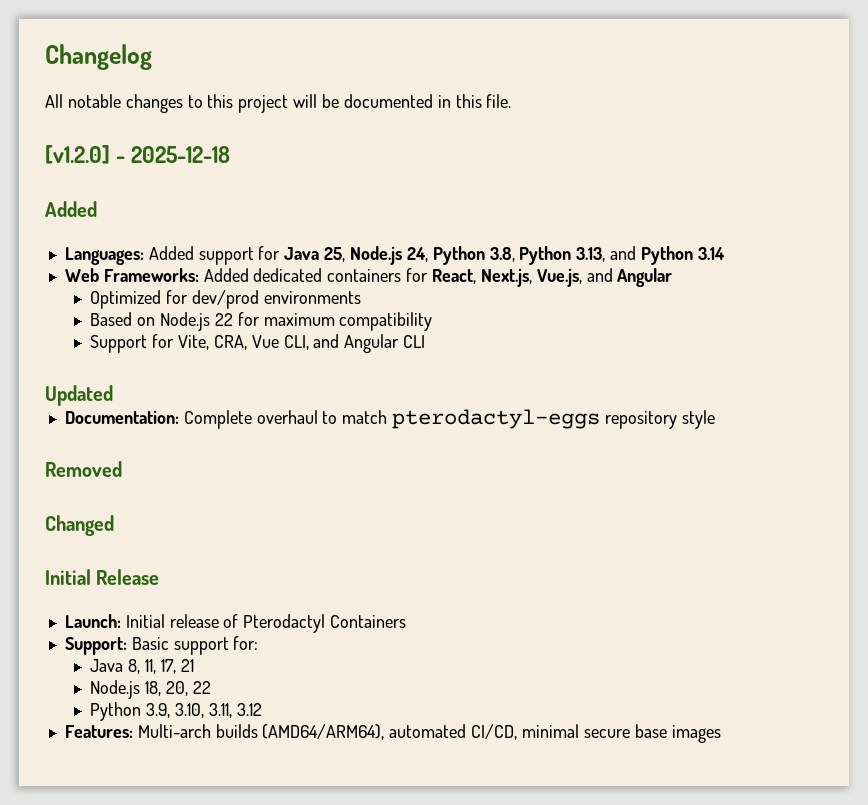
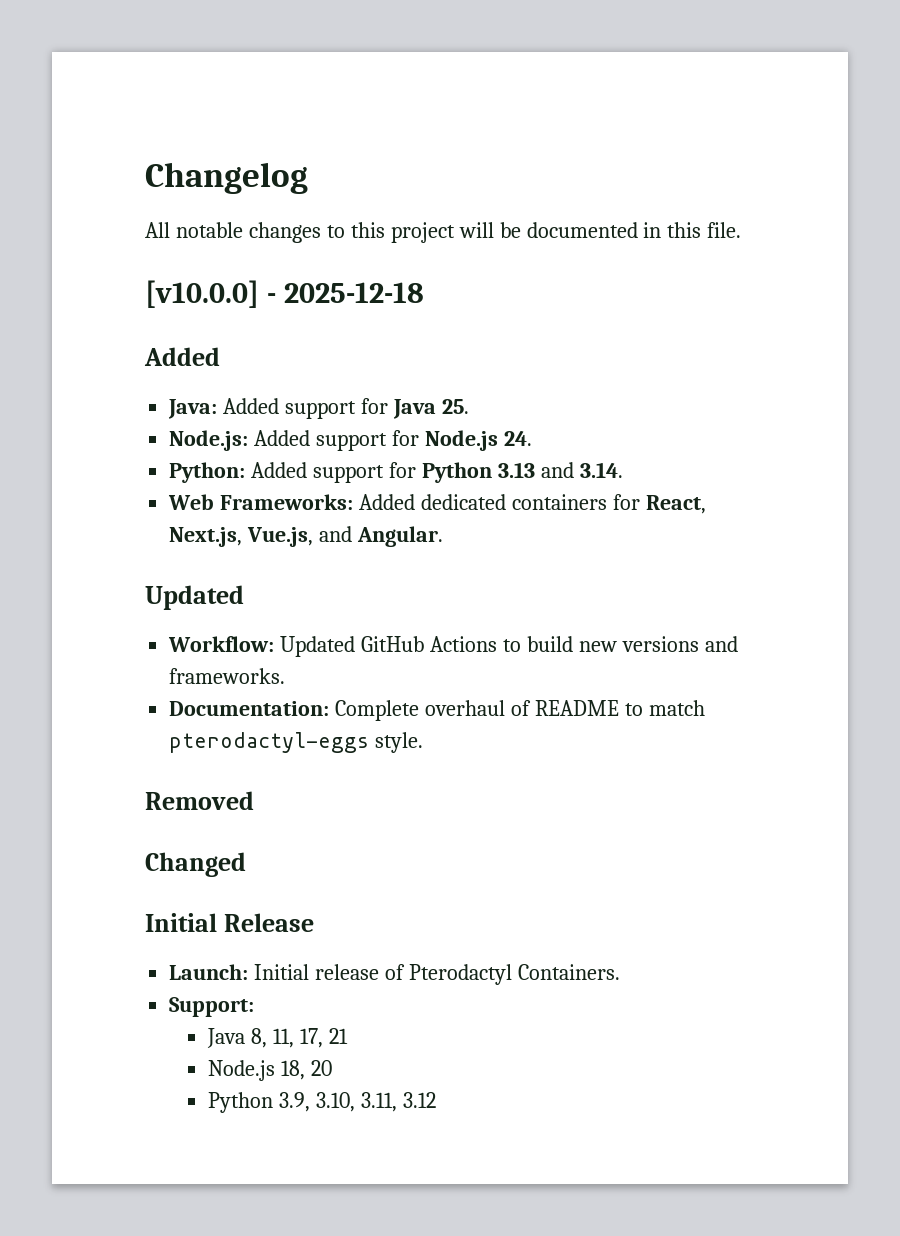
- [v1.2.0] - 2025-12-18
+ [v10.0.0] - 2025-12-18
- Languages: Added support for Java 25, Node.js 24, Python 3.8, Python 3.13, and Python 3.14
+ Java: Added support for Java 25.
+ Node.js: Added support for Node.js 24.
+ Python: Added support for Python 3.13 and 3.14.
- Web Frameworks: Added dedicated containers for React, Next.js, Vue.js, and Angular
- Optimized for dev/prod environments
- Based on Node.js 22 for maximum compatibility
- Support for Vite, CRA, Vue CLI, and Angular CLI
+ Web Frameworks: Added dedicated containers for React, Next.js, Vue.js, and Angular.
  Updated
+ Workflow: Updated GitHub Actions to build new versions and frameworks.
- Documentation: Complete overhaul to match pterodactyl-eggs repository style
+ Documentation: Complete overhaul of README to match pterodactyl-eggs style.
- Launch: Initial release of Pterodactyl Containers
+ Launch: Initial release of Pterodactyl Containers.
- Support: Basic support for:
+ Support:
- Node.js 18, 20, 22
+ Node.js 18, 20
- Features: Multi-arch builds (AMD64/ARM64), automated CI/CD, minimal secure base images

